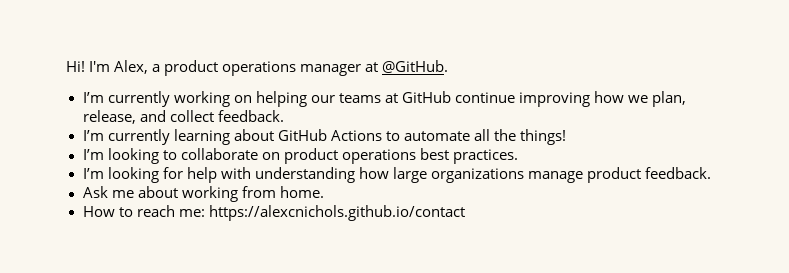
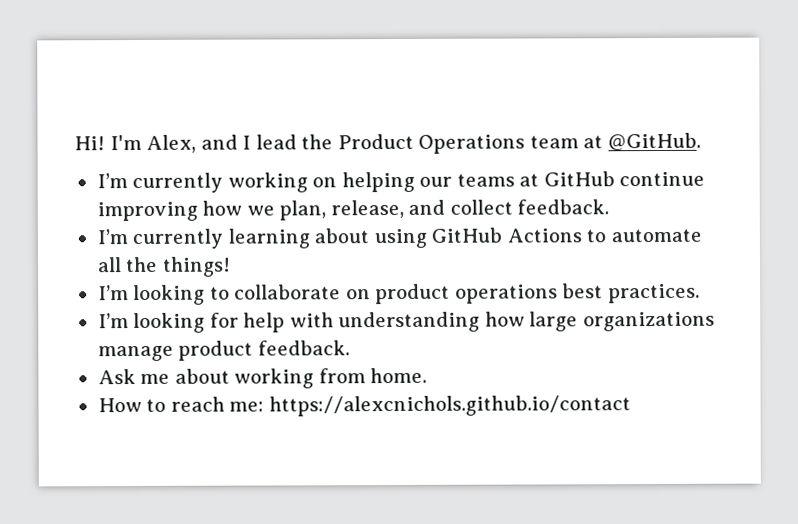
- I'm Alex, a product operations manager at @GitHub.
+ I'm Alex, and I lead the Product Operations team at @GitHub.
- I’m currently learning about GitHub Actions to automate all the things!
+ I’m currently learning about using GitHub Actions to automate all the things!

